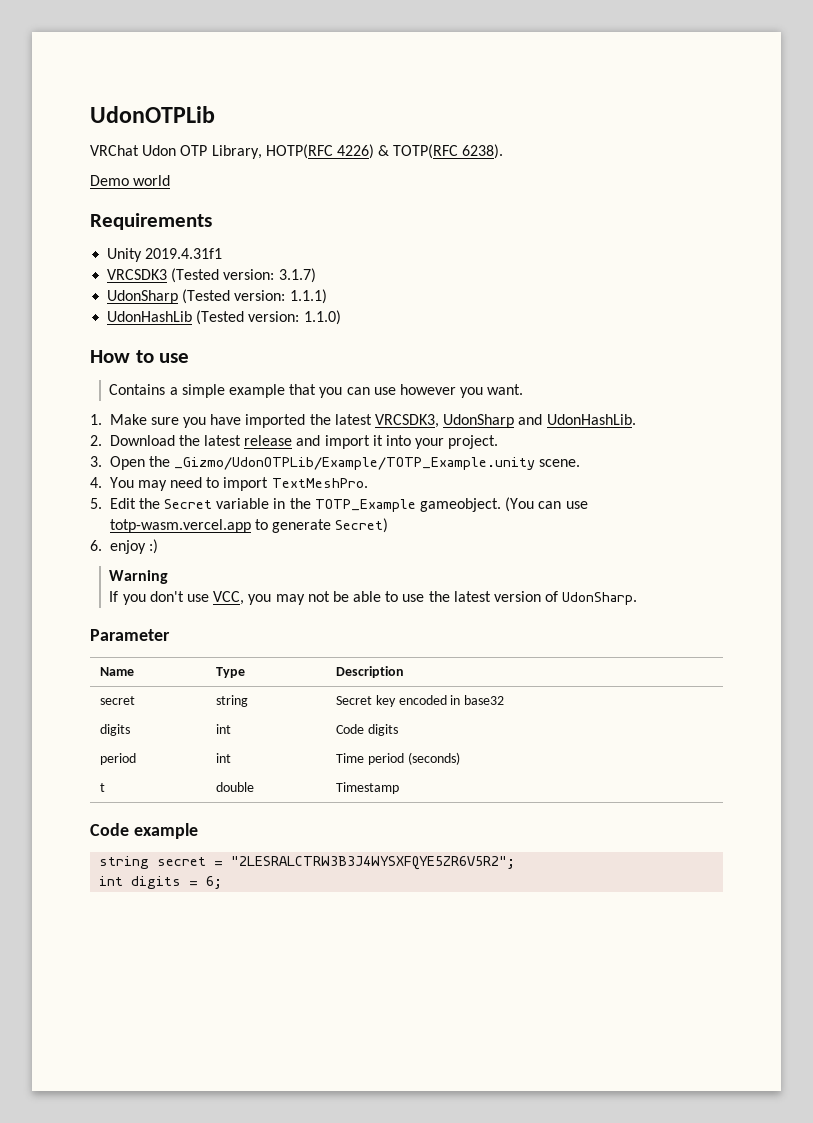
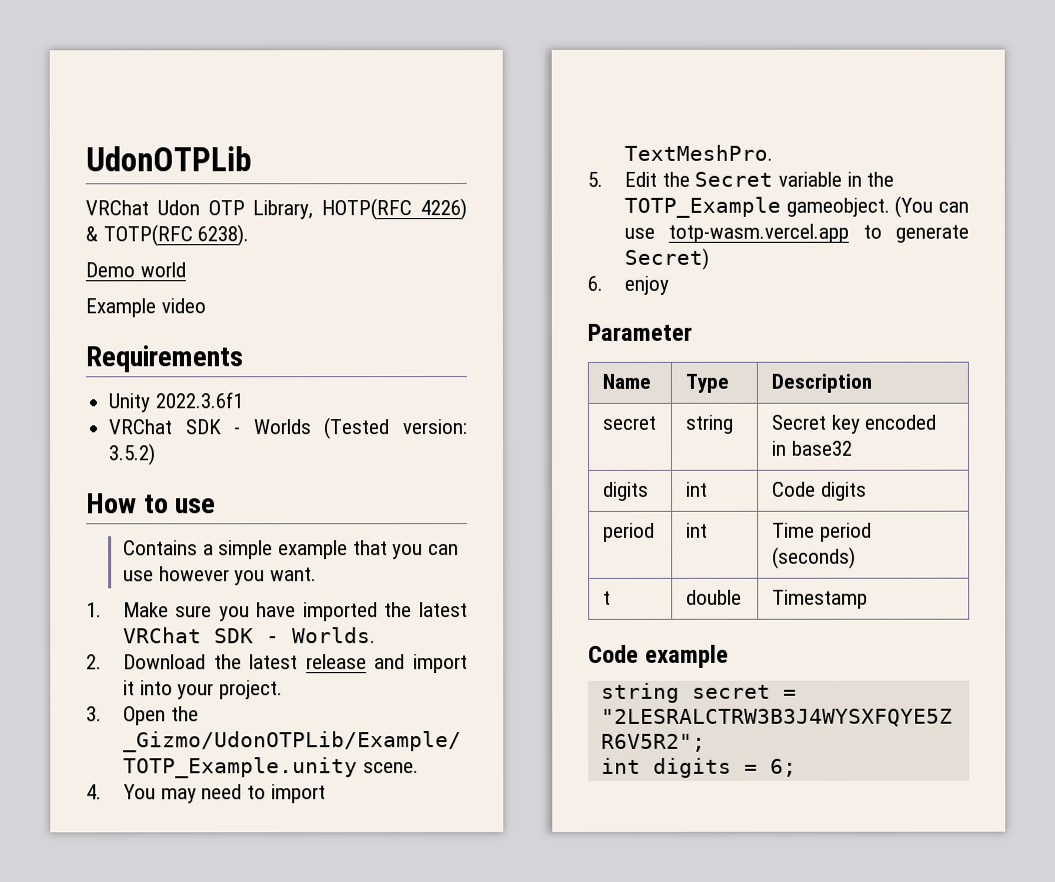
+ Example video
- Unity 2019.4.31f1
- VRCSDK3 (Tested version: 3.1.7)
- UdonSharp (Tested version: 1.1.1)
- UdonHashLib (Tested version: 1.1.0)
+ Unity 2022.3.6f1
+ VRChat SDK - Worlds (Tested version: 3.5.2)
- 1. Make sure you have imported the latest VRCSDK3, UdonSharp and UdonHashLib.
+ 1. Make sure you have imported the latest VRChat SDK - Worlds.
- 6. enjoy :)
- Warning
- If you don't use VCC, you may not be able to use the latest version of UdonSharp.
+ 6. enjoy

